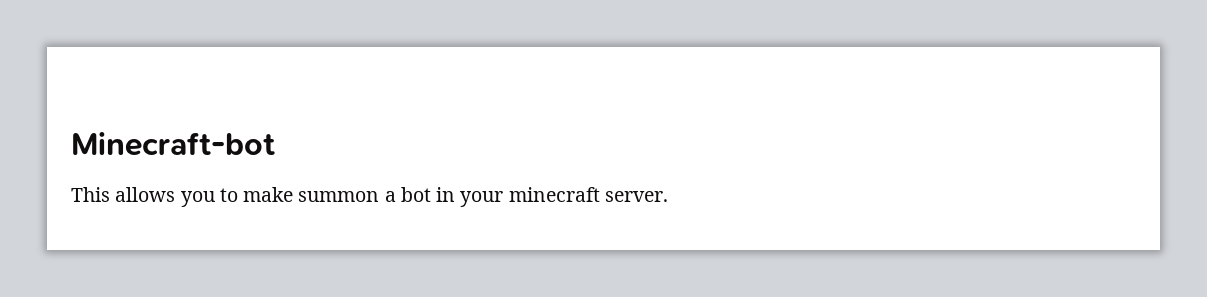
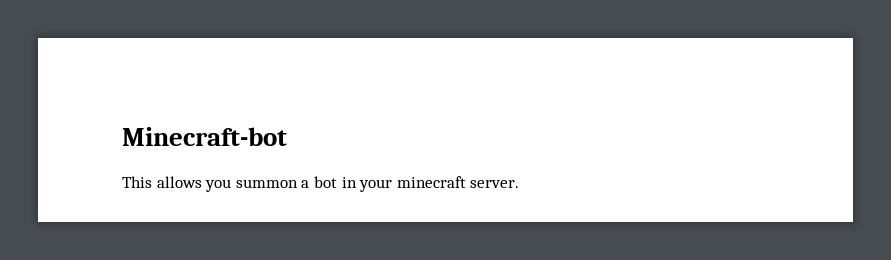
- This allows you to make summon a bot in your minecraft server.
+ This allows you summon a bot in your minecraft server.

